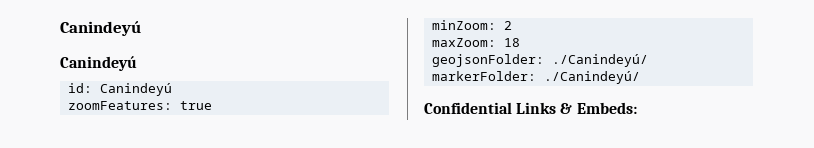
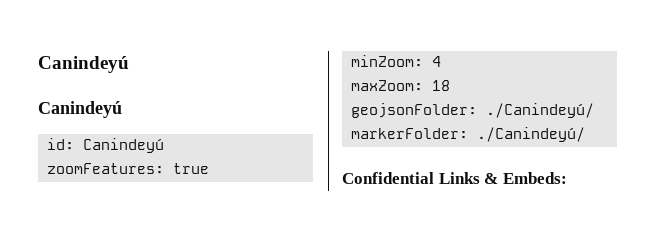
- minZoom: 2
+ minZoom: 4

